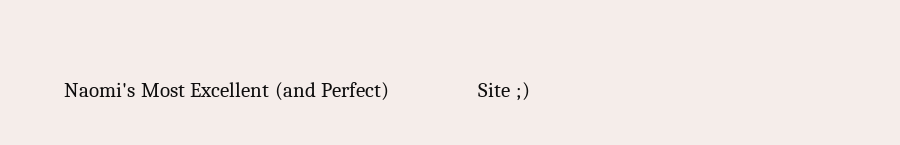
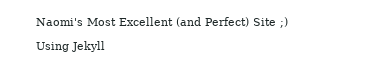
+ Using Jekyll

